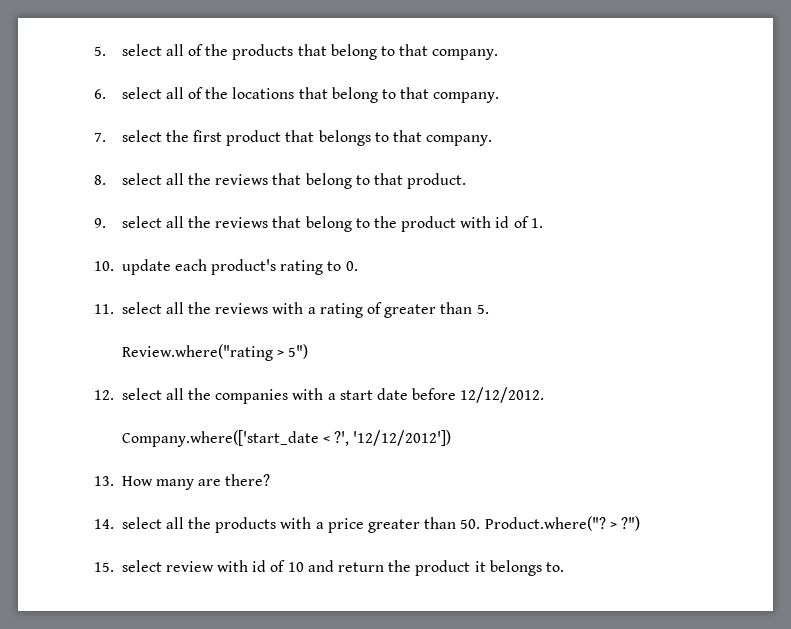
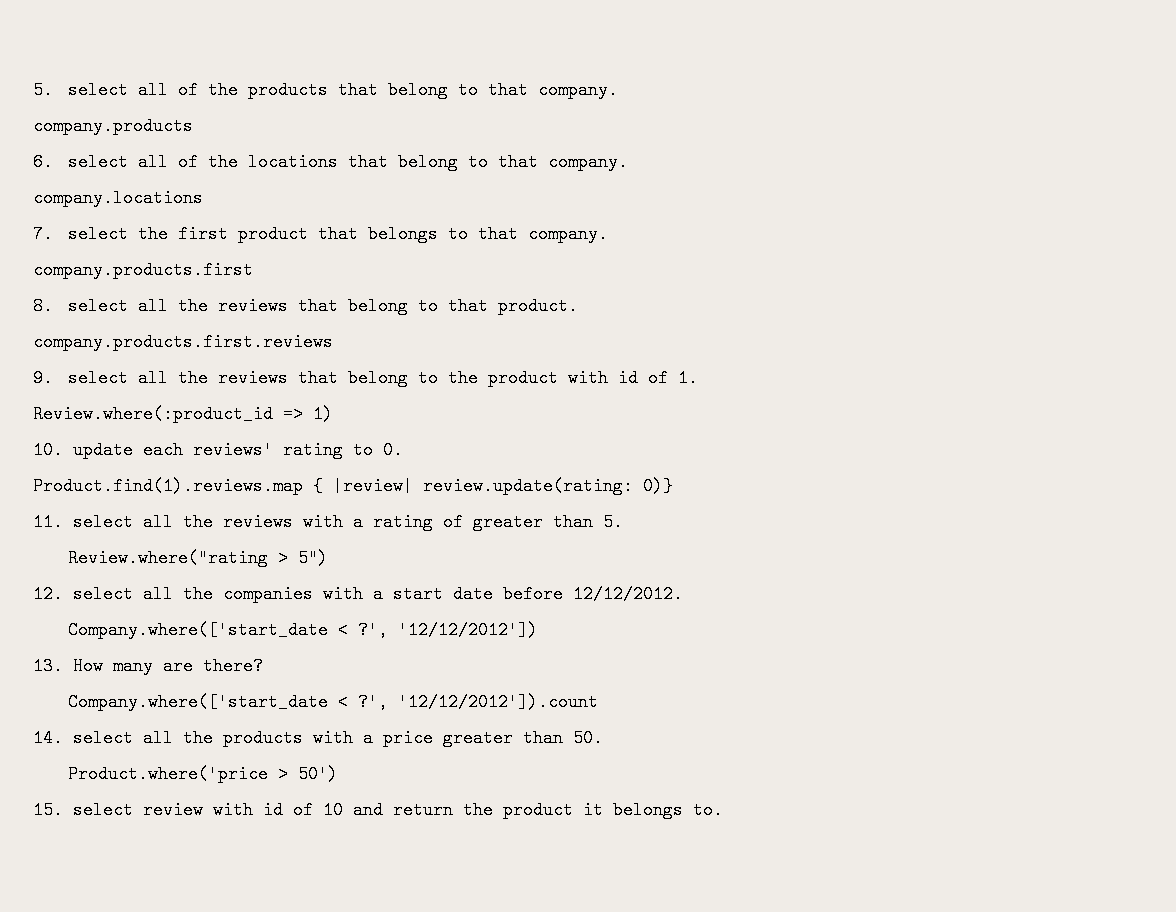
+ company.products
+ company.locations
+ company.products.first
+ company.products.first.reviews
+ Review.where(:product_id => 1)
- 10. update each product's rating to 0.
+ 10. update each reviews' rating to 0.
+ Product.find(1).reviews.map { |review| review.update(rating: 0)}
+ Company.where(['start_date < ?', '12/12/2012']).count
- 14. select all the products with a price greater than 50. Product.where("? > ?")
+ 14. select all the products with a price greater than 50.
+ Product.where('price > 50')

